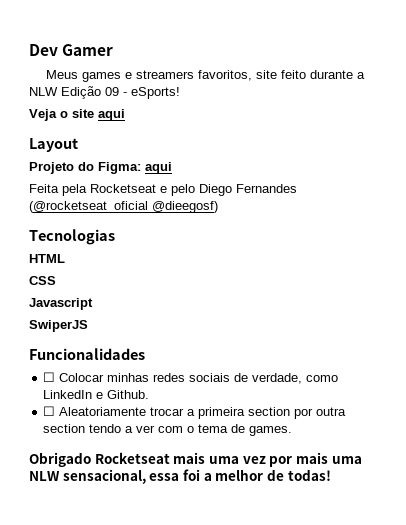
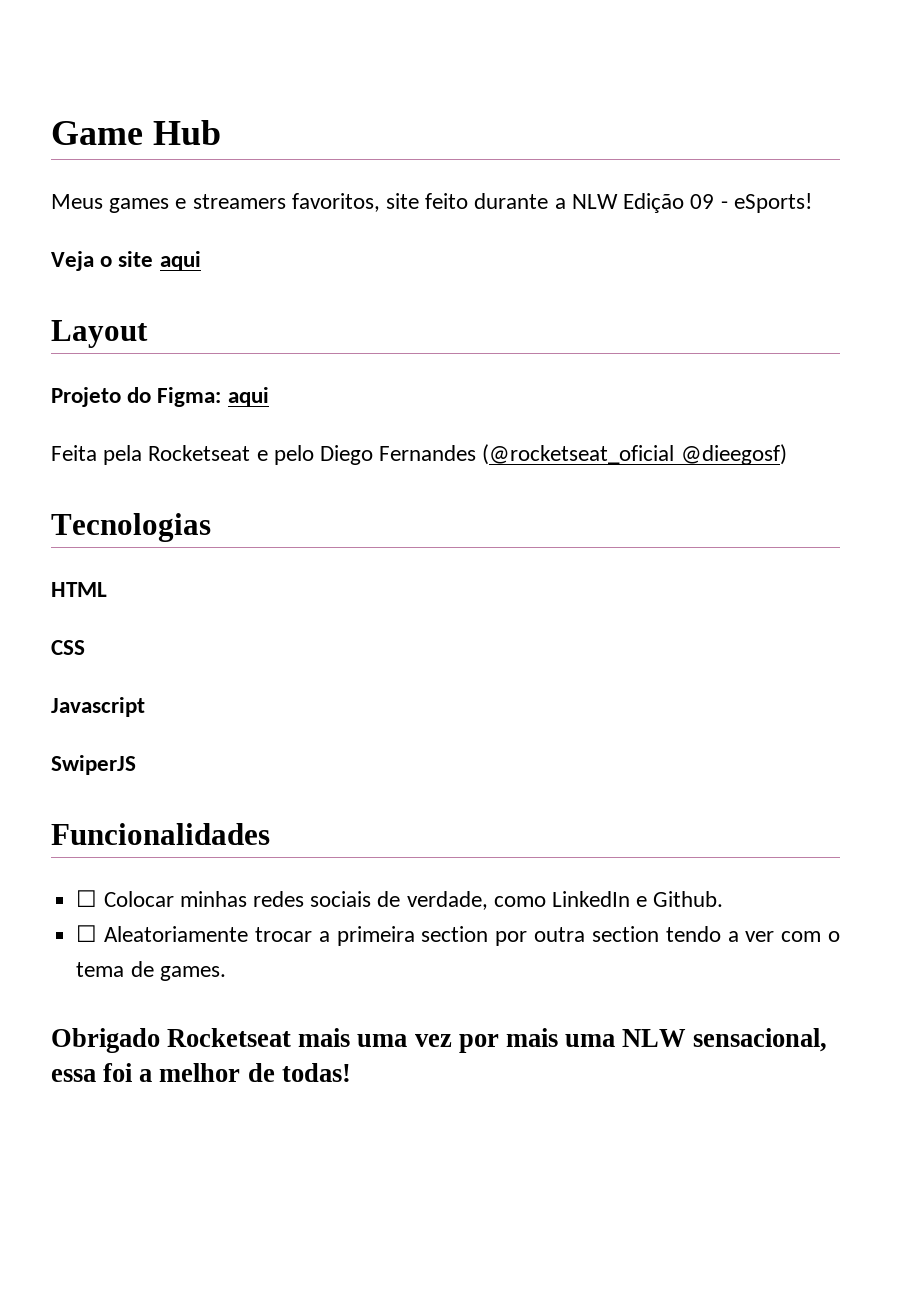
- Dev Gamer
+ Game Hub

